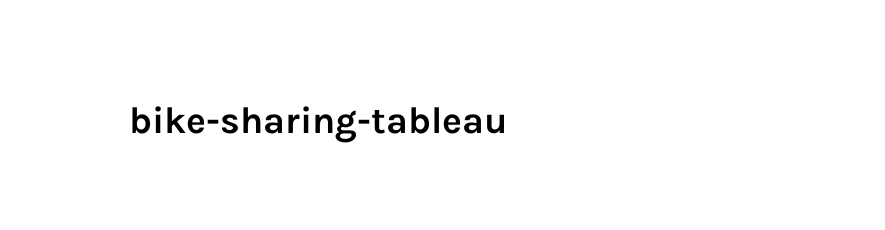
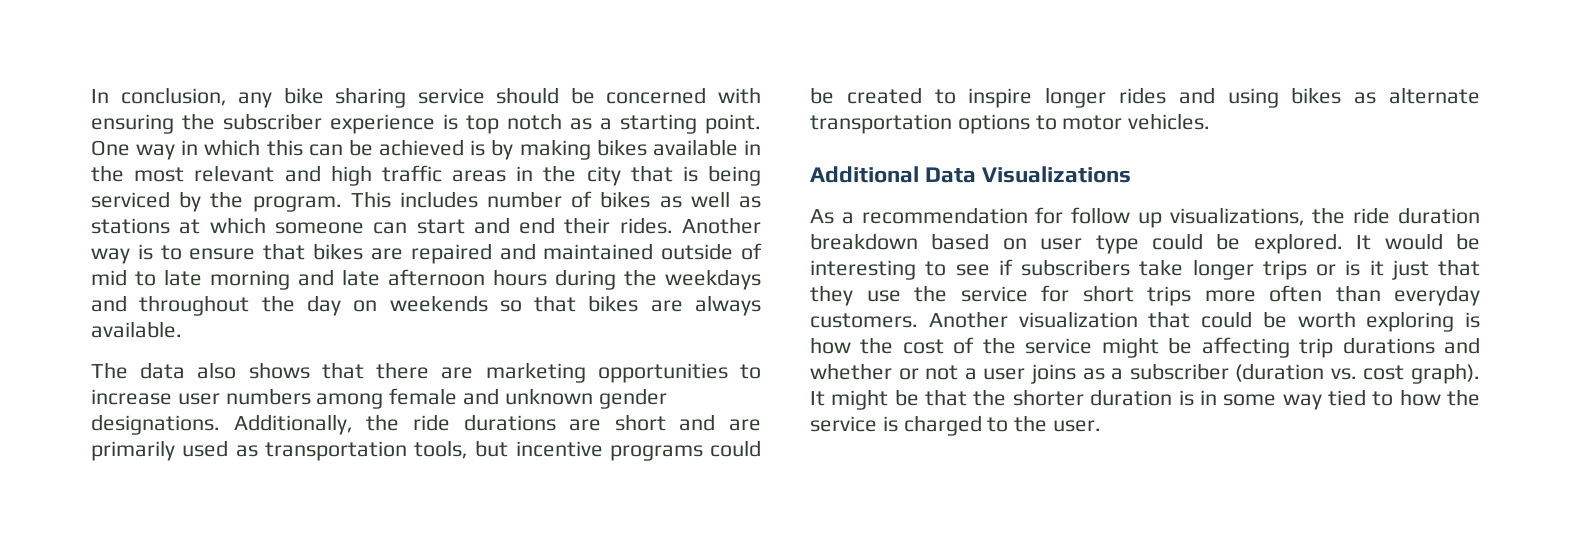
- bike-sharing-tableau
+ In conclusion, any bike sharing service should be concerned with ensuring the subscriber experience is top notch as a starting point. One way in which this can be achieved is by making bikes available in the most relevant and high traffic areas in the city that is being serviced by the program. This includes number of bikes as well as stations at which someone can start and end their rides. Another way is to ensure that bikes are repaired and maintained outside of mid to late morning and late afternoon hours during the weekdays and throughout the day on weekends so that bikes are always available.
+ The data also shows that there are marketing opportunities to increase user numbers among female and unknown gender designations. Additionally, the ride durations are short and are primarily used as transportation tools, but incentive programs could be created to inspire longer rides and using bikes as alternate transportation options to motor vehicles.
+ Additional Data Visualizations
+ As a recommendation for follow up visualizations, the ride duration breakdown based on user type could be explored. It would be interesting to see if subscribers take longer trips or is it just that they use the service for short trips more often than everyday customers. Another visualization that could be worth exploring is how the cost of the service might be affecting trip durations and whether or not a user joins as a subscriber (duration vs. cost graph). It might be that the shorter duration is in some way tied to how the service is charged to the user.

